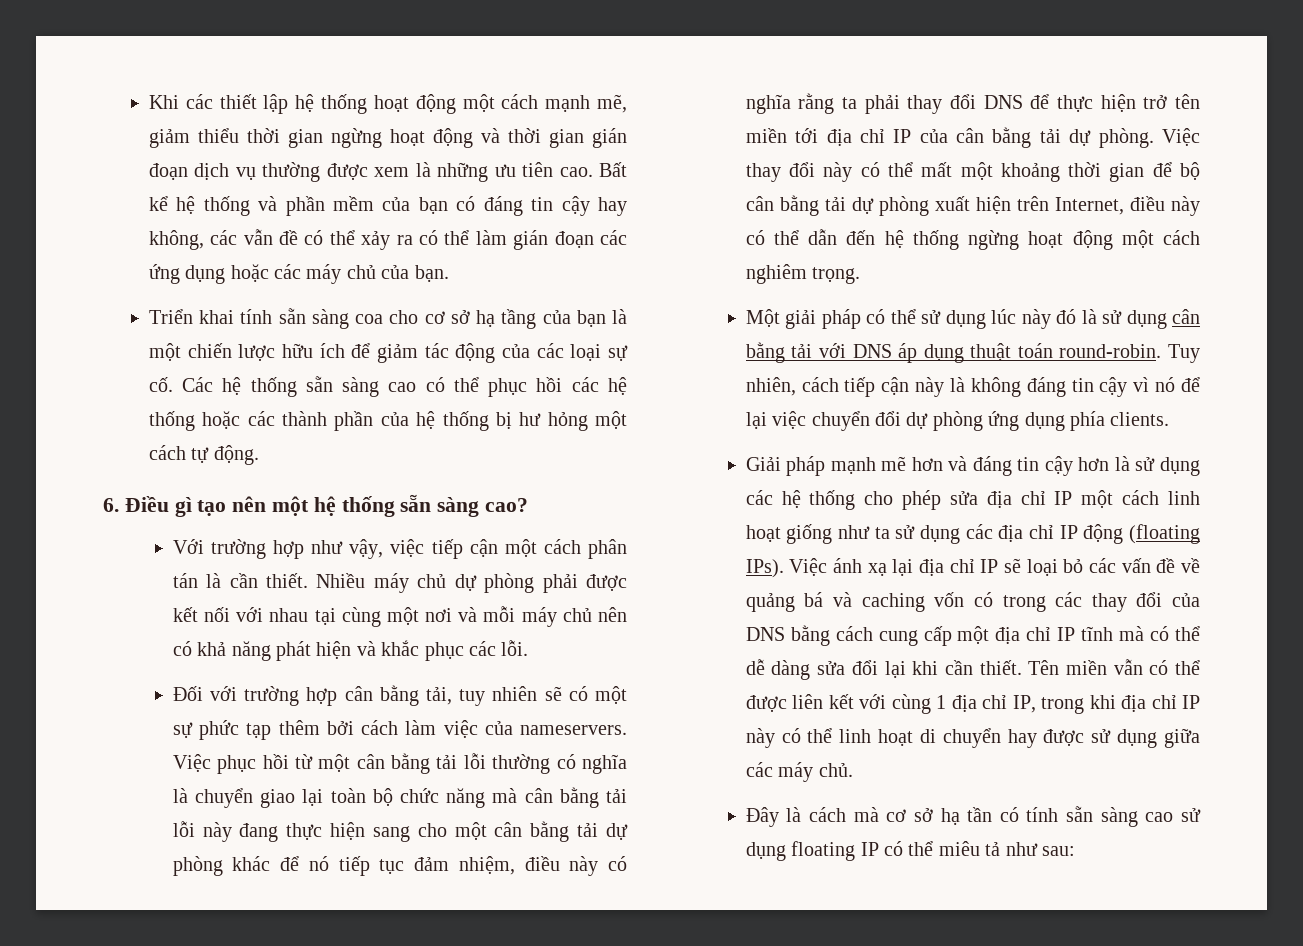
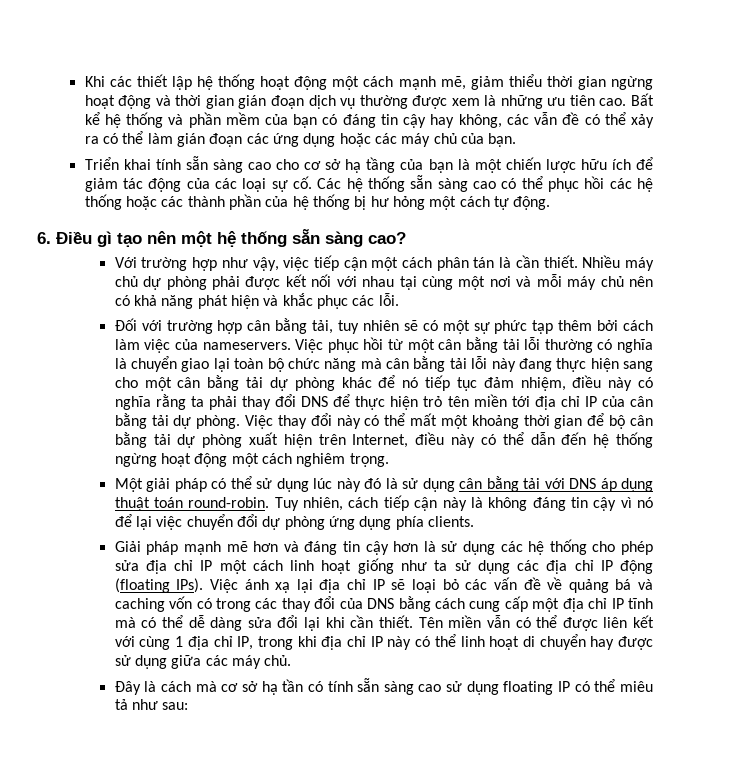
- Triển khai tính sẵn sàng coa cho cơ sở hạ tầng của bạn là một chiến lược hữu ích để giảm tác động của các loại sự cố.
+ Triển khai tính sẵn sàng cao cho cơ sở hạ tầng của bạn là một chiến lược hữu ích để giảm tác động của các loại sự cố.
- Việc phục hồi từ một cân bằng tải lỗi thường có nghĩa là chuyển giao lại toàn bộ chức năng mà cân bằng tải lỗi này đang thực hiện sang cho một cân bằng tải dự phòng khác để nó tiếp tục đảm nhiệm, điều này có nghĩa rằng ta phải thay đổi DNS để thực hiện trở tên miền tới địa chỉ IP của cân bằng tải dự phòng.
+ Việc phục hồi từ một cân bằng tải lỗi thường có nghĩa là chuyển giao lại toàn bộ chức năng mà cân bằng tải lỗi này đang thực hiện sang cho một cân bằng tải dự phòng khác để nó tiếp tục đảm nhiệm, điều này có nghĩa rằng ta phải thay đổi DNS để thực hiện trỏ tên miền tới địa chỉ IP của cân bằng tải dự phòng.

